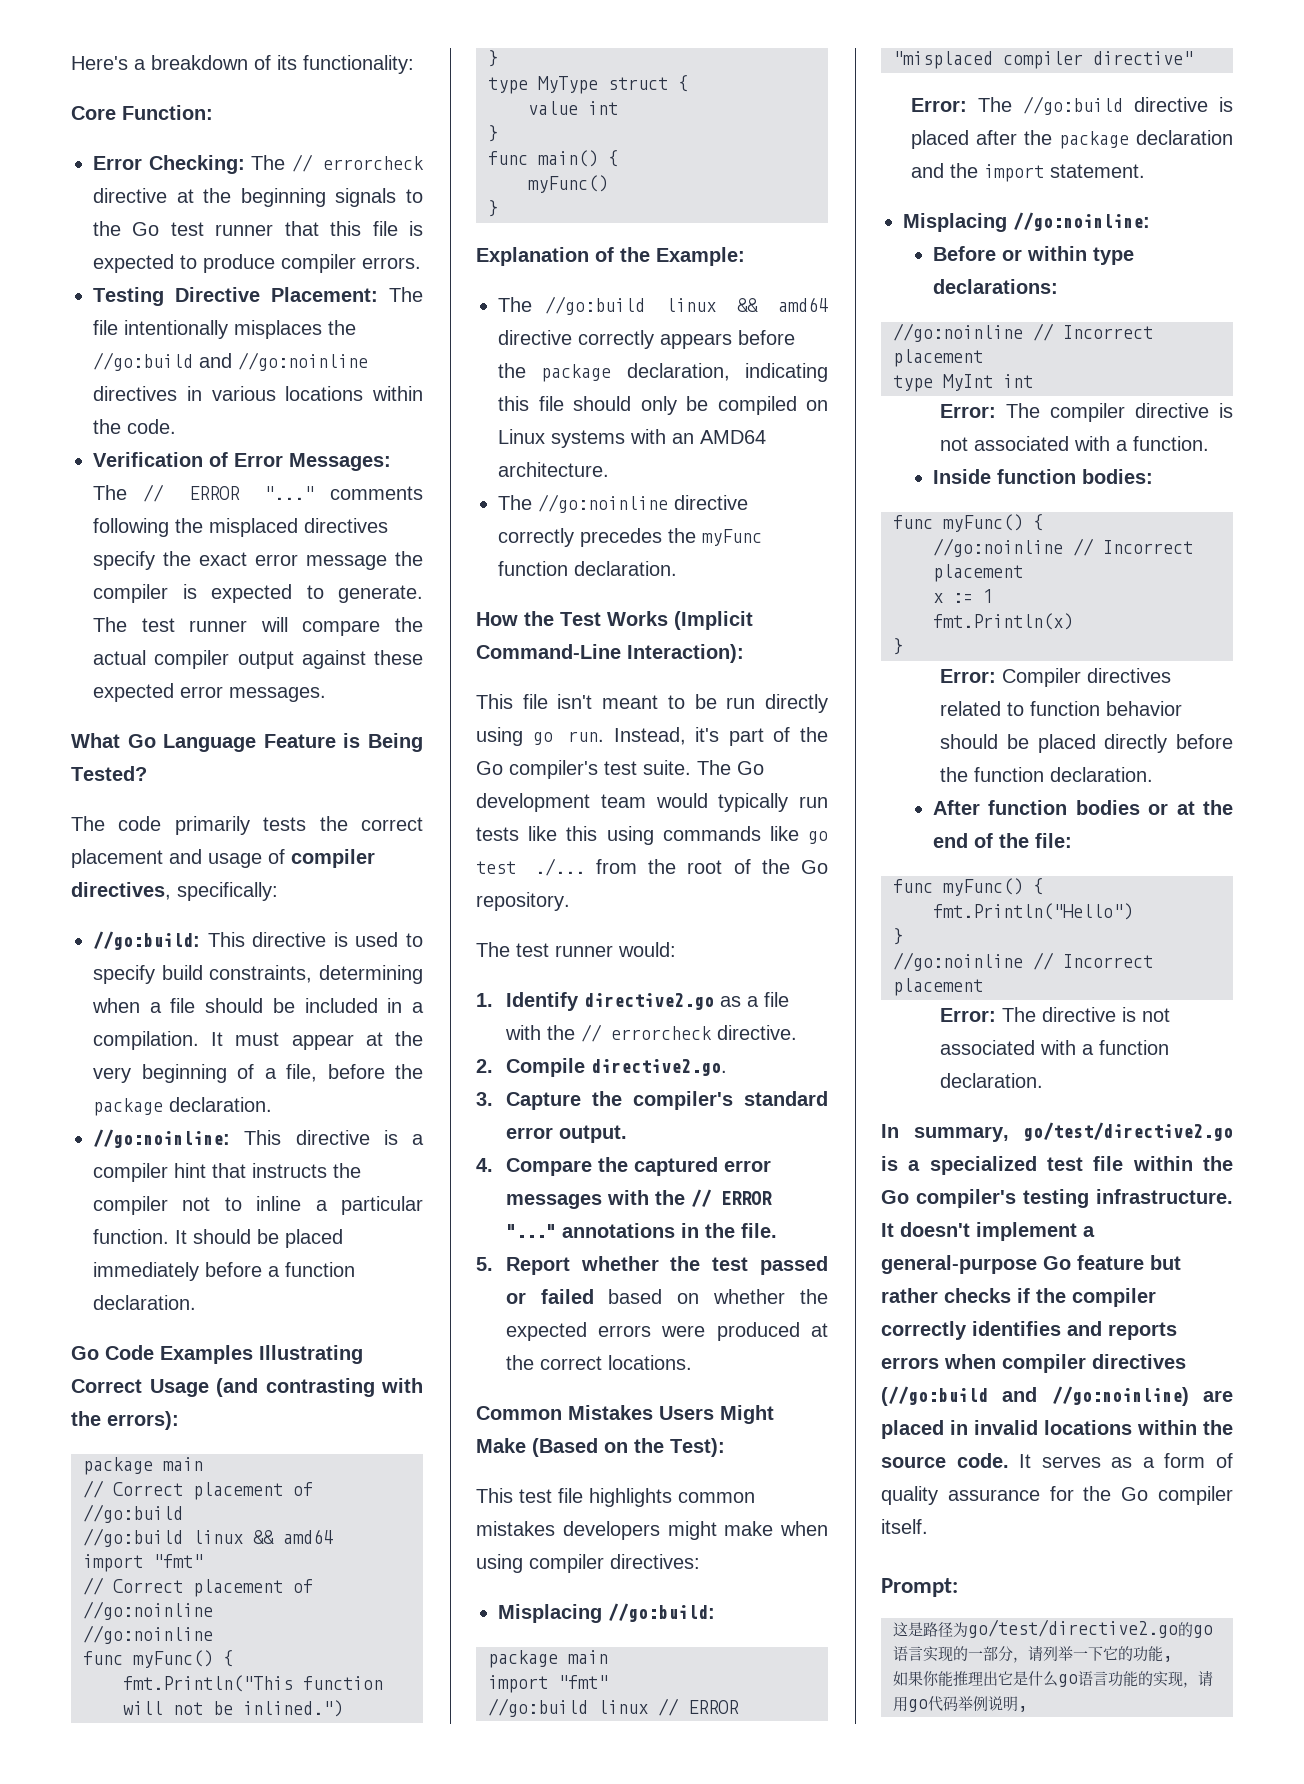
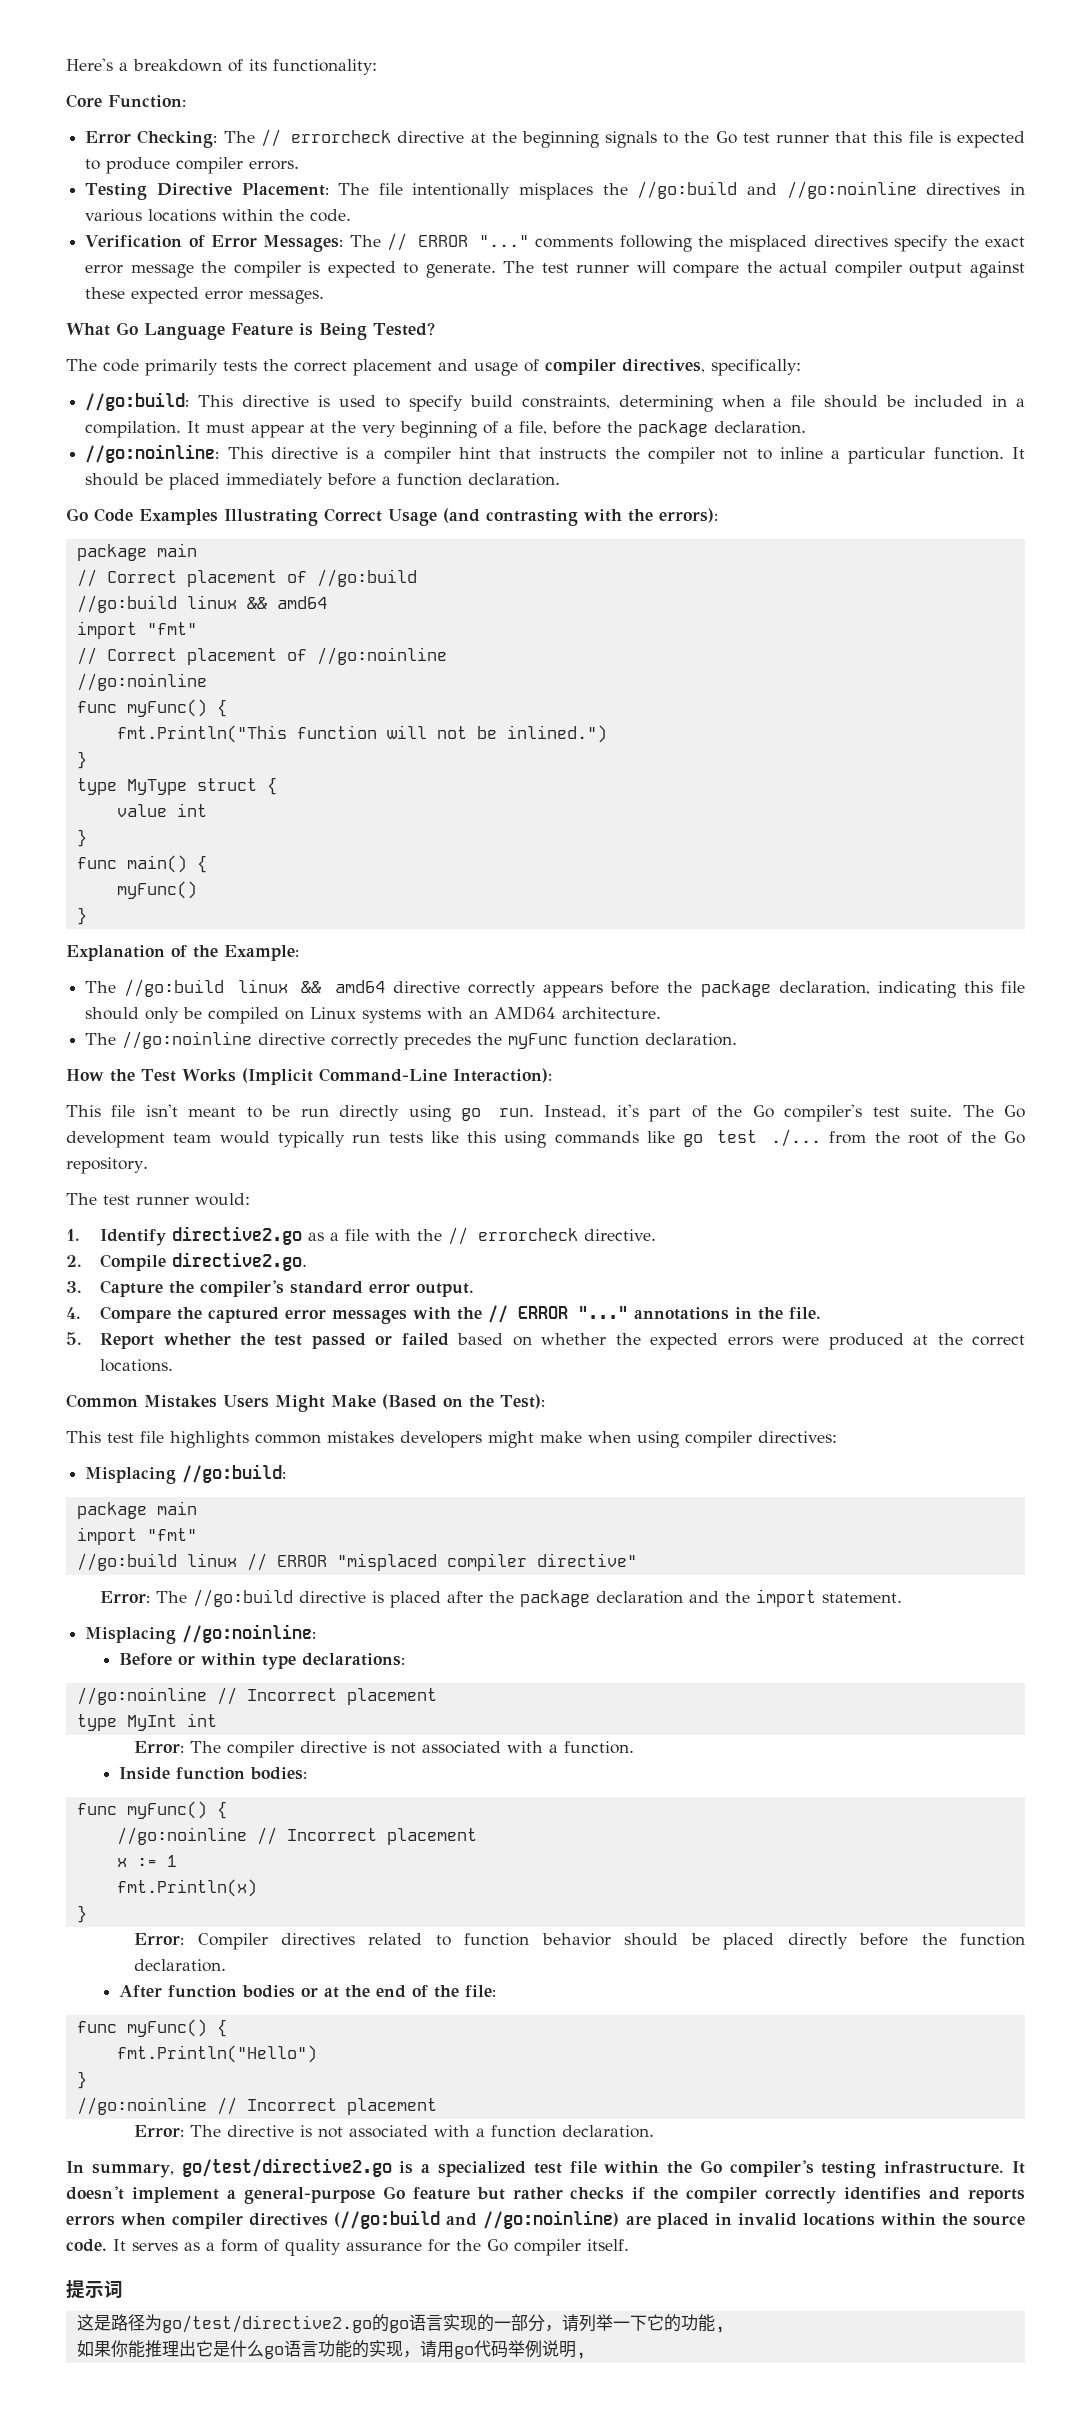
- Prompt:
+ 提示词

